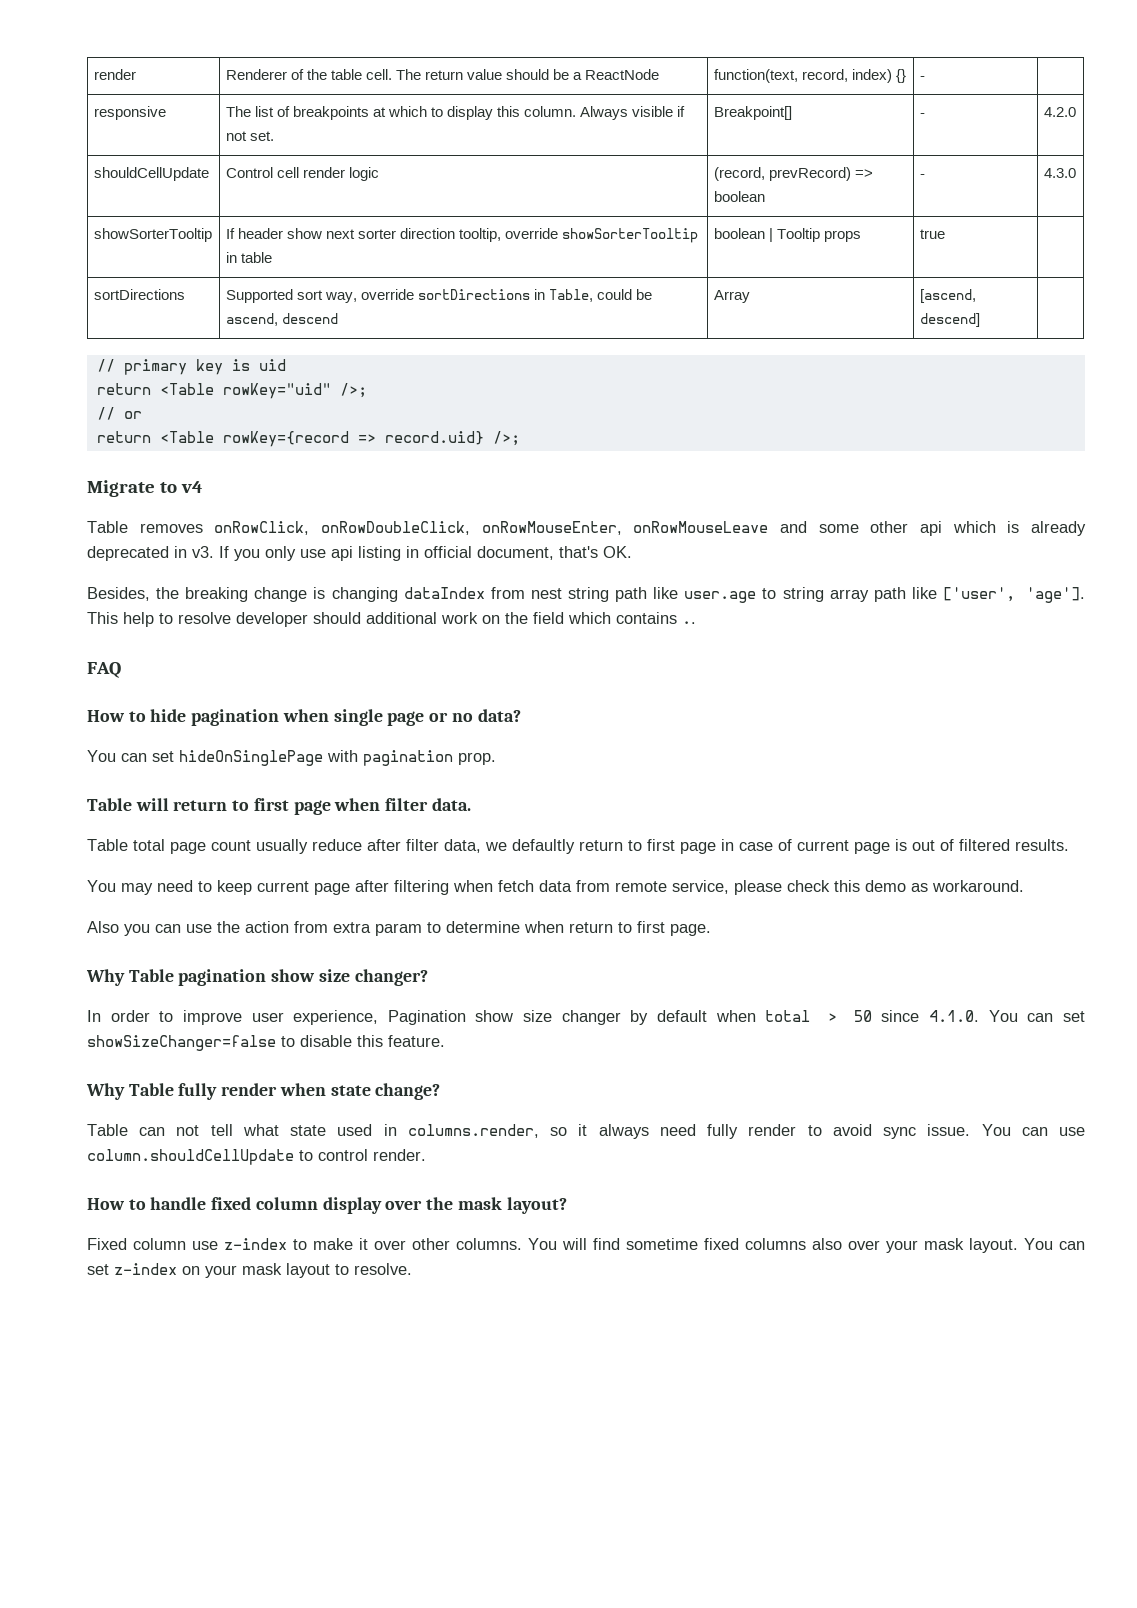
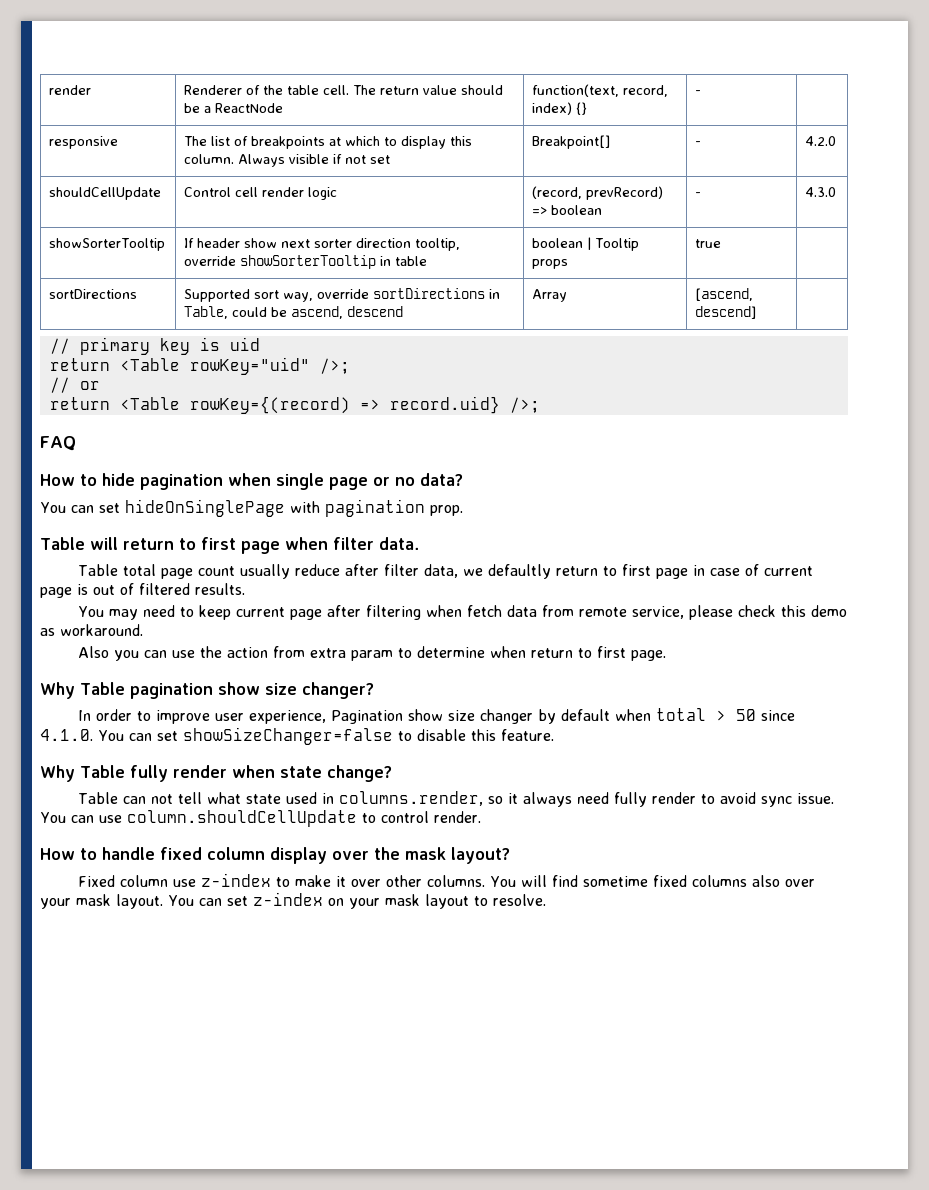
- responsive | The list of breakpoints at which to display this column. Always visible if not set. | Breakpoint[] | - | 4.2.0
+ responsive | The list of breakpoints at which to display this column. Always visible if not set | Breakpoint[] | - | 4.2.0
- return <Table rowKey={record => record.uid} />;
+ return <Table rowKey={(record) => record.uid} />;
- Migrate to v4
- Table removes onRowClick, onRowDoubleClick, onRowMouseEnter, onRowMouseLeave and some other api which is already deprecated in v3. If you only use api listing in official document, that's OK.
- Besides, the breaking change is changing dataIndex from nest string path like user.age to string array path like ['user', 'age']. This help to resolve developer should additional work on the field which contains ..

